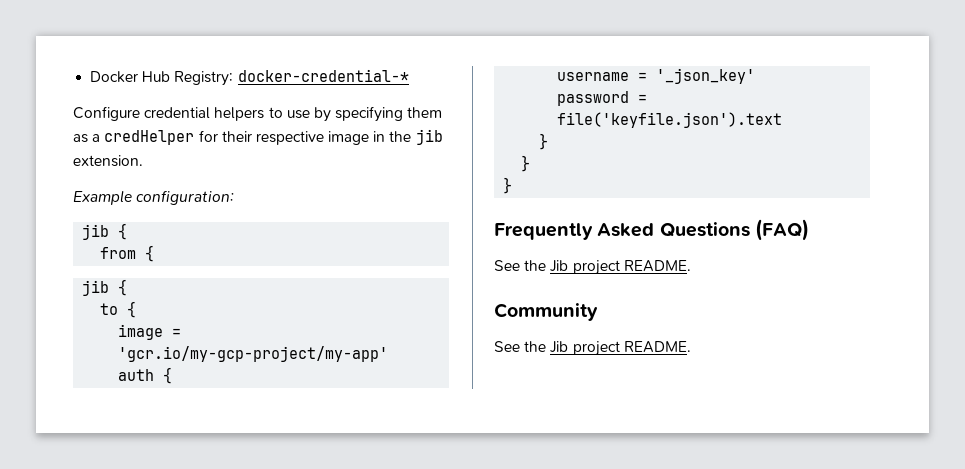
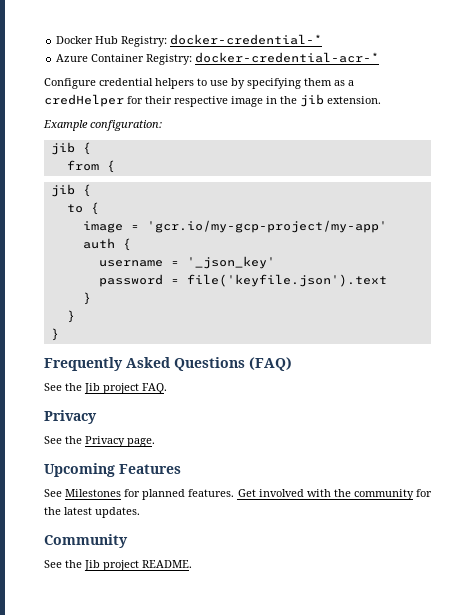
+ Azure Container Registry: docker-credential-acr-*
  Frequently Asked Questions (FAQ)
- See the Jib project README.
+ See the Jib project FAQ.
+ Privacy
+ See the Privacy page.
+ Upcoming Features
+ See Milestones for planned features. Get involved with the community for the latest updates.

